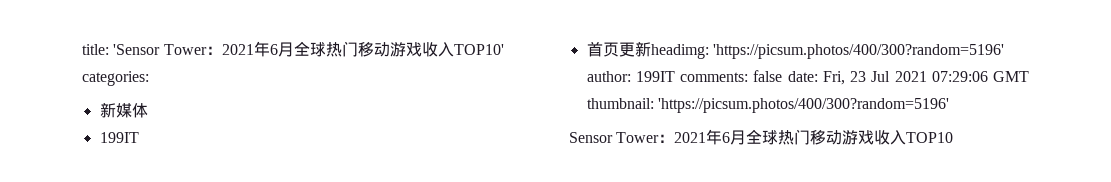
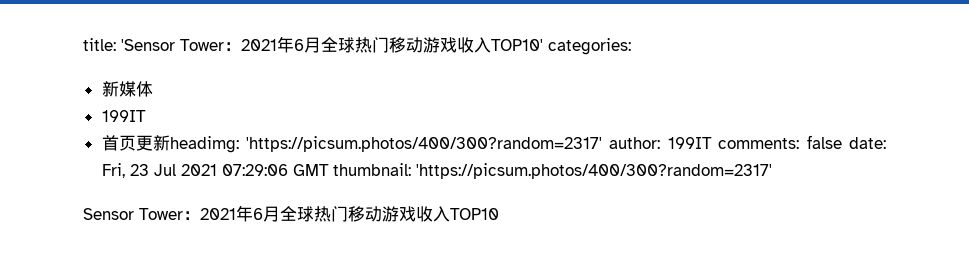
- 首页更新headimg: 'https://picsum.photos/400/300?random=5196' author: 199IT comments: false date: Fri, 23 Jul 2021 07:29:06 GMT thumbnail: 'https://picsum.photos/400/300?random=5196'
+ 首页更新headimg: 'https://picsum.photos/400/300?random=2317' author: 199IT comments: false date: Fri, 23 Jul 2021 07:29:06 GMT thumbnail: 'https://picsum.photos/400/300?random=2317'

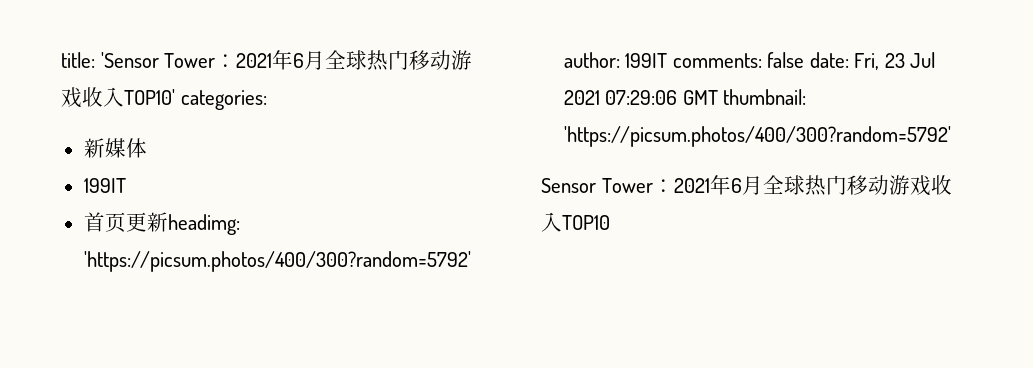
- 首页更新headimg: 'https://picsum.photos/400/300?random=2317' author: 199IT comments: false date: Fri, 23 Jul 2021 07:29:06 GMT thumbnail: 'https://picsum.photos/400/300?random=2317'
+ 首页更新headimg: 'https://picsum.photos/400/300?random=5792' author: 199IT comments: false date: Fri, 23 Jul 2021 07:29:06 GMT thumbnail: 'https://picsum.photos/400/300?random=5792'

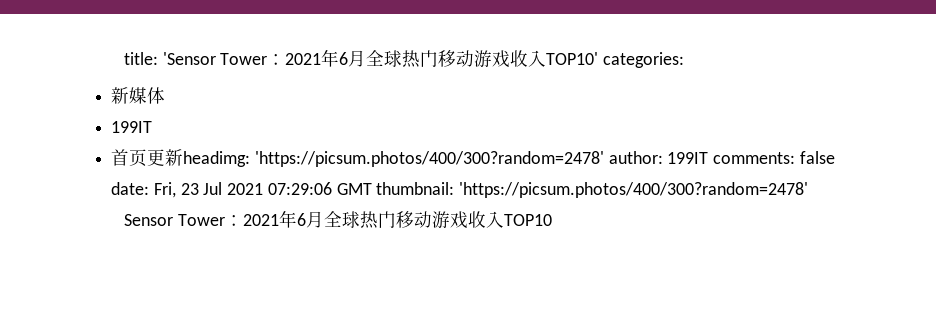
- 首页更新headimg: 'https://picsum.photos/400/300?random=5792' author: 199IT comments: false date: Fri, 23 Jul 2021 07:29:06 GMT thumbnail: 'https://picsum.photos/400/300?random=5792'
+ 首页更新headimg: 'https://picsum.photos/400/300?random=2478' author: 199IT comments: false date: Fri, 23 Jul 2021 07:29:06 GMT thumbnail: 'https://picsum.photos/400/300?random=2478'

